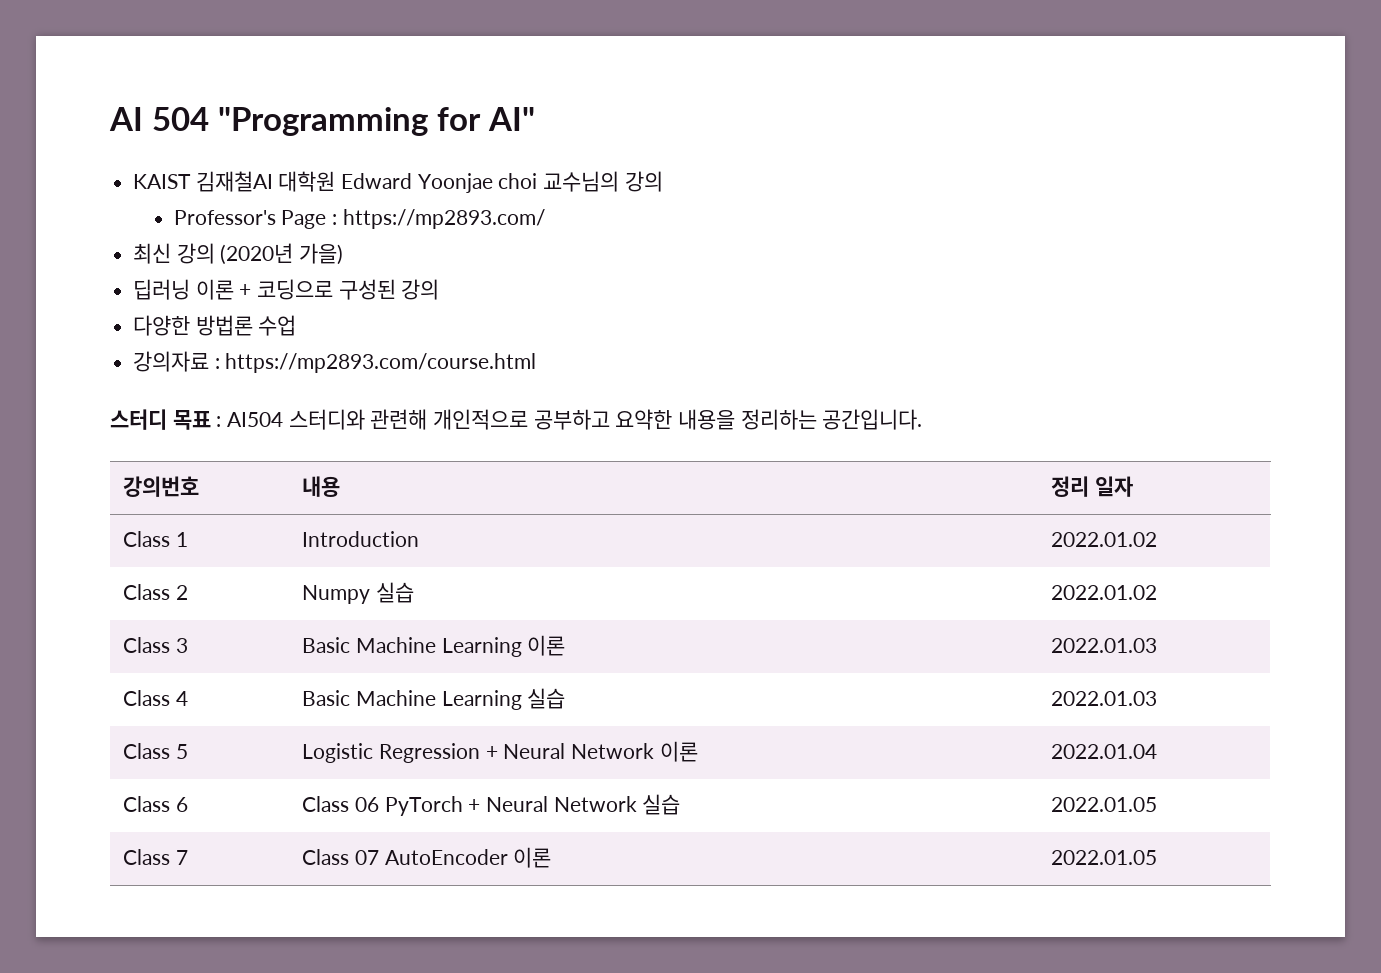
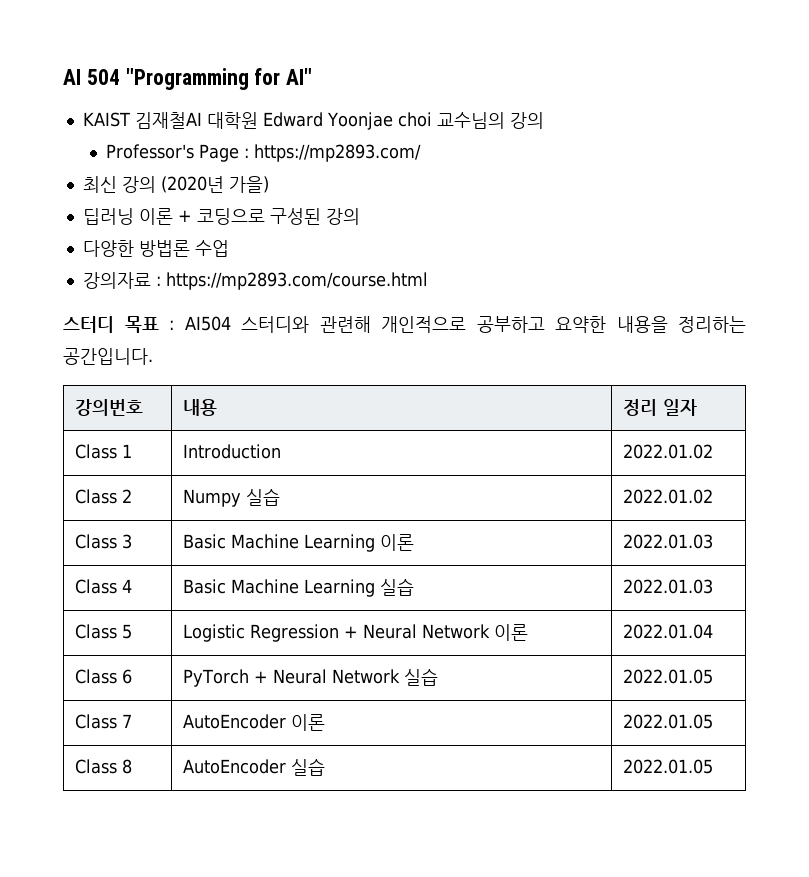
- Class 6 | Class 06 PyTorch + Neural Network 실습 | 2022.01.05
+ Class 6 | PyTorch + Neural Network 실습 | 2022.01.05
- Class 7 | Class 07 AutoEncoder 이론 | 2022.01.05
+ Class 7 | AutoEncoder 이론 | 2022.01.05
+ Class 8 | AutoEncoder 실습 | 2022.01.05

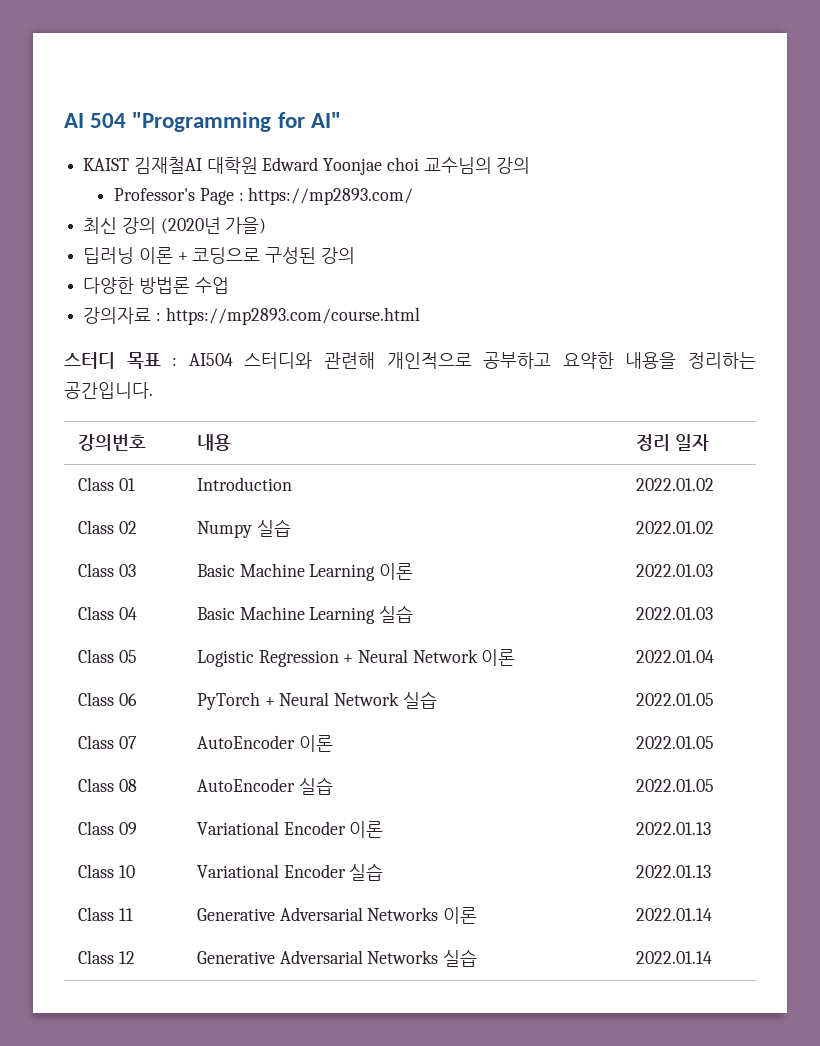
- Class 1 | Introduction | 2022.01.02
+ Class 01 | Introduction | 2022.01.02
- Class 2 | Numpy 실습 | 2022.01.02
+ Class 02 | Numpy 실습 | 2022.01.02
- Class 3 | Basic Machine Learning 이론 | 2022.01.03
+ Class 03 | Basic Machine Learning 이론 | 2022.01.03
- Class 4 | Basic Machine Learning 실습 | 2022.01.03
+ Class 04 | Basic Machine Learning 실습 | 2022.01.03
- Class 5 | Logistic Regression + Neural Network 이론 | 2022.01.04
+ Class 05 | Logistic Regression + Neural Network 이론 | 2022.01.04
- Class 6 | PyTorch + Neural Network 실습 | 2022.01.05
+ Class 06 | PyTorch + Neural Network 실습 | 2022.01.05
- Class 7 | AutoEncoder 이론 | 2022.01.05
+ Class 07 | AutoEncoder 이론 | 2022.01.05
- Class 8 | AutoEncoder 실습 | 2022.01.05
+ Class 08 | AutoEncoder 실습 | 2022.01.05
+ Class 09 | Variational Encoder 이론 | 2022.01.13
+ Class 10 | Variational Encoder 실습 | 2022.01.13
+ Class 11 | Generative Adversarial Networks 이론 | 2022.01.14
+ Class 12 | Generative Adversarial Networks 실습 | 2022.01.14

